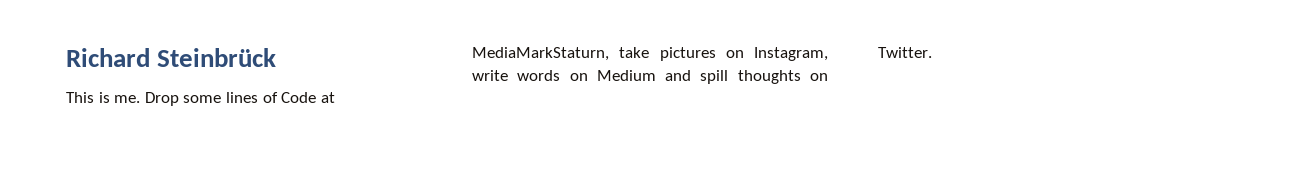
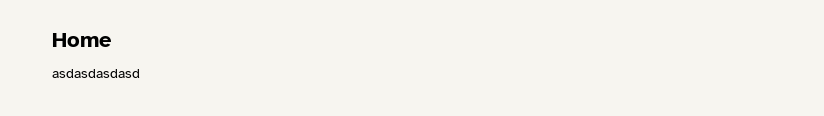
- Richard Steinbrück
- This is me. Drop some lines of Code at MediaMarkStaturn, take pictures on Instagram, write words on Medium and spill thoughts on Twitter.
+ Home
+ asdasdasdasd

